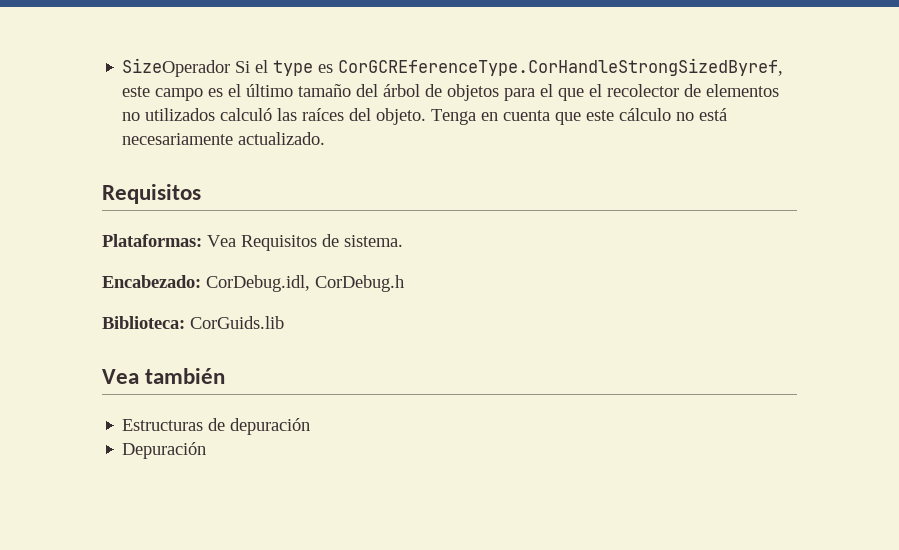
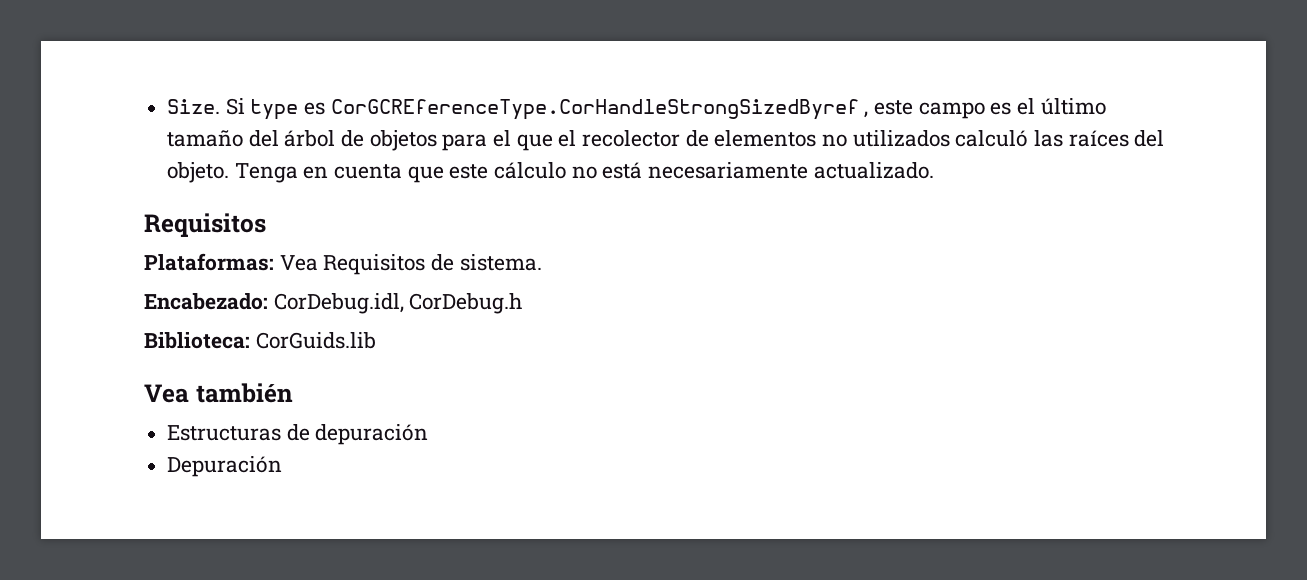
- SizeOperador Si el type es CorGCREferenceType.CorHandleStrongSizedByref, este campo es el último tamaño del árbol de objetos para el que el recolector de elementos no utilizados calculó las raíces del objeto.
+ Size. Si type es CorGCREferenceType.CorHandleStrongSizedByref , este campo es el último tamaño del árbol de objetos para el que el recolector de elementos no utilizados calculó las raíces del objeto.

